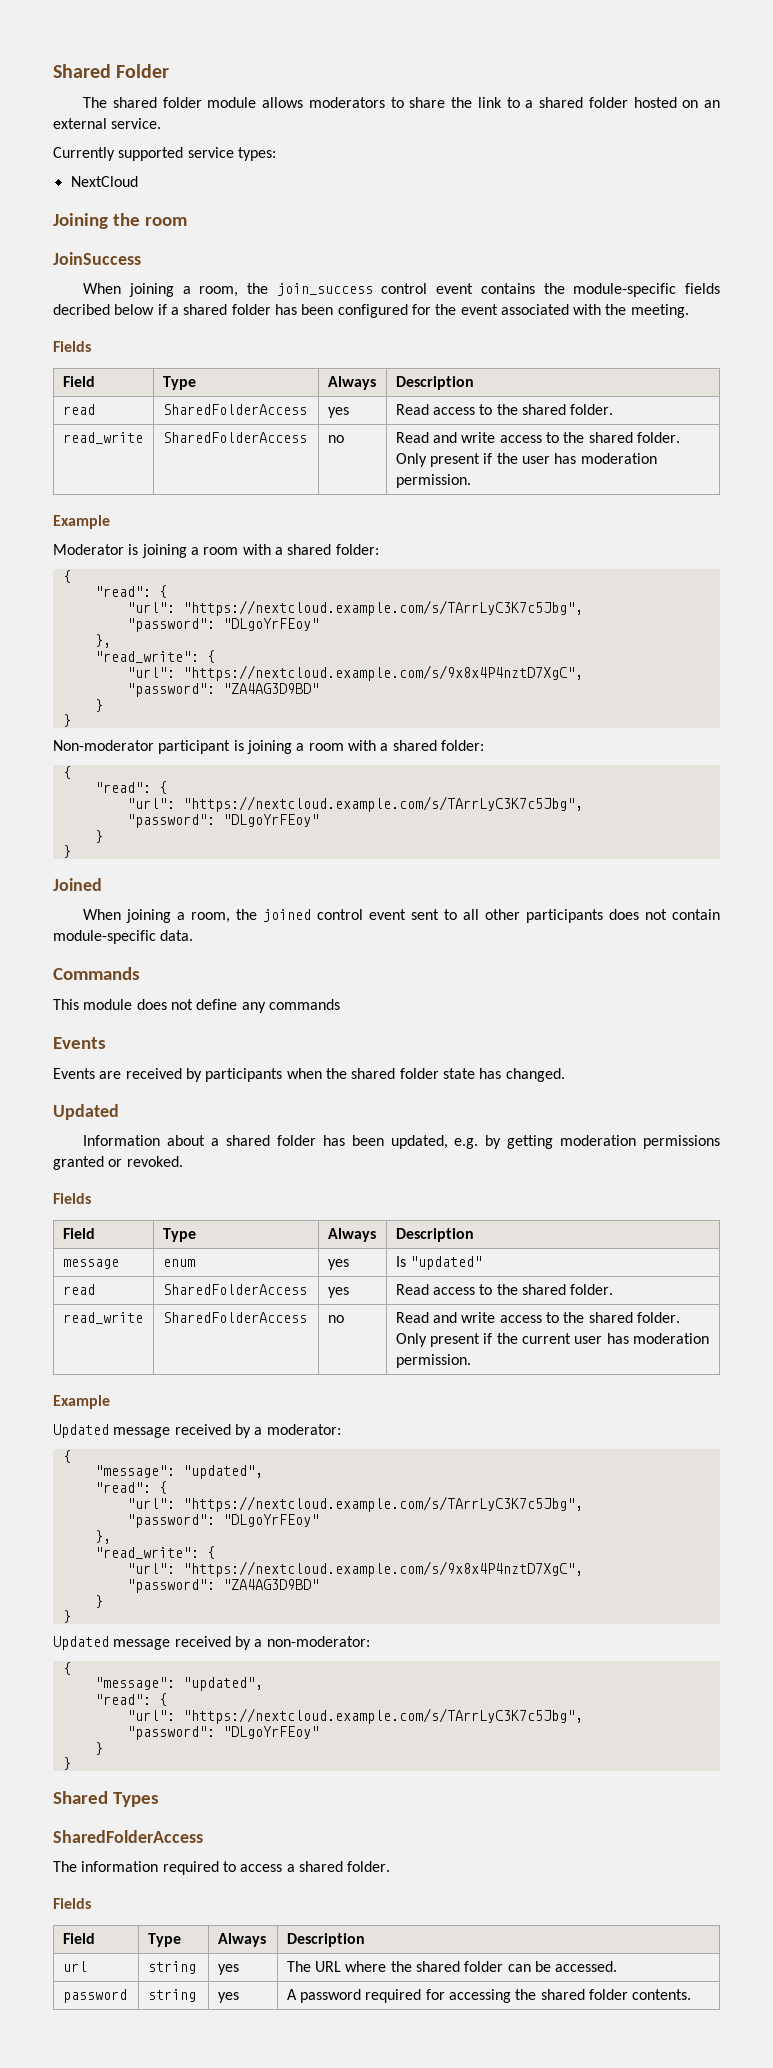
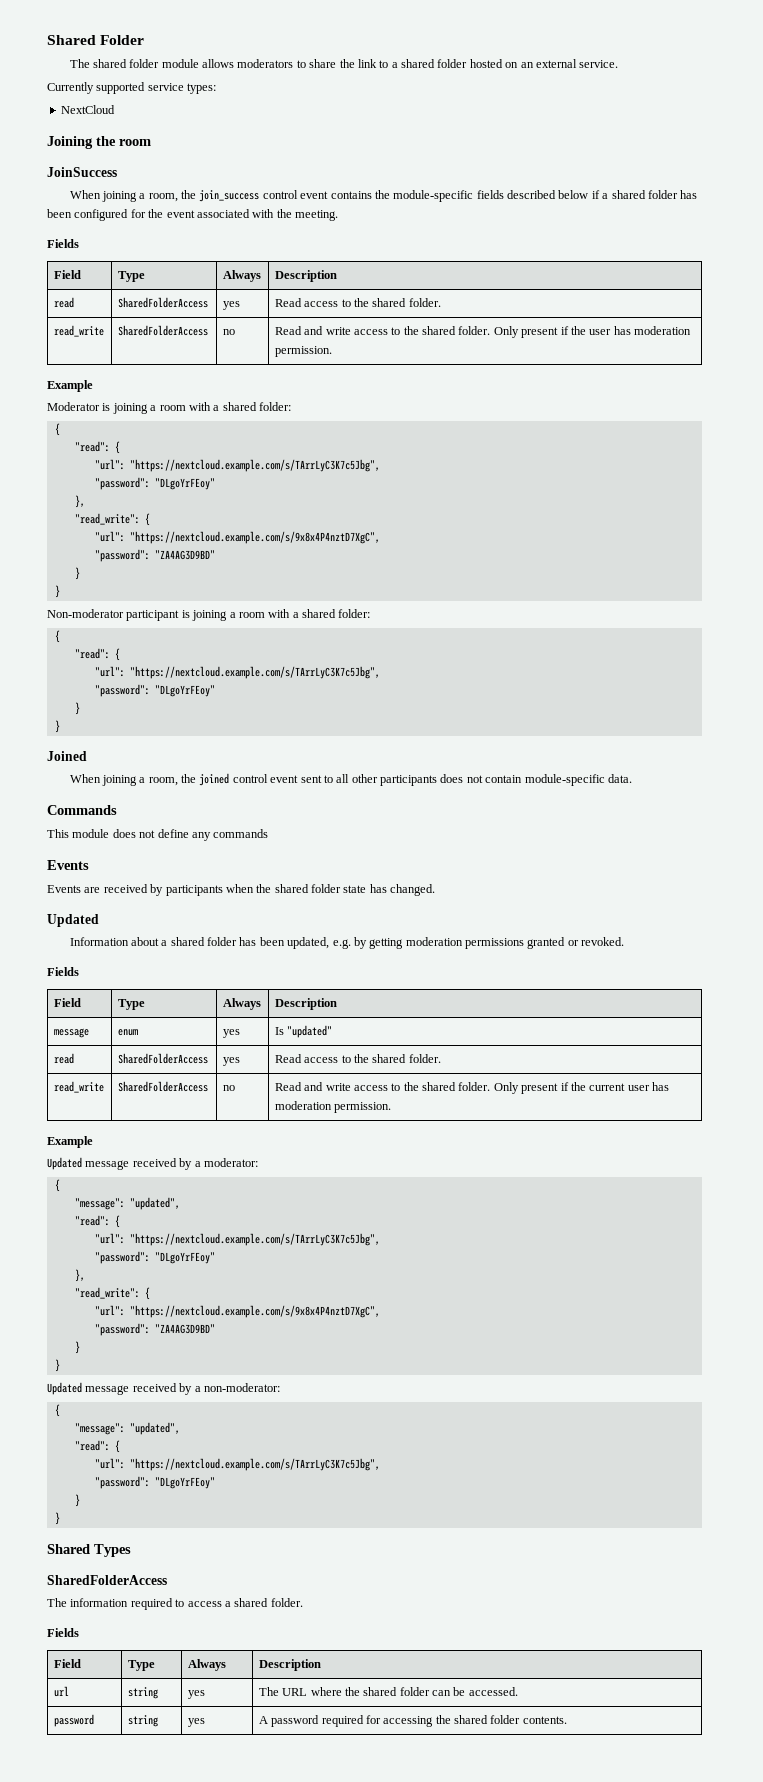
- When joining a room, the join_success control event contains the module-specific fields decribed below if a shared folder has been configured for the event associated with the meeting.
+ When joining a room, the join_success control event contains the module-specific fields described below if a shared folder has been configured for the event associated with the meeting.

